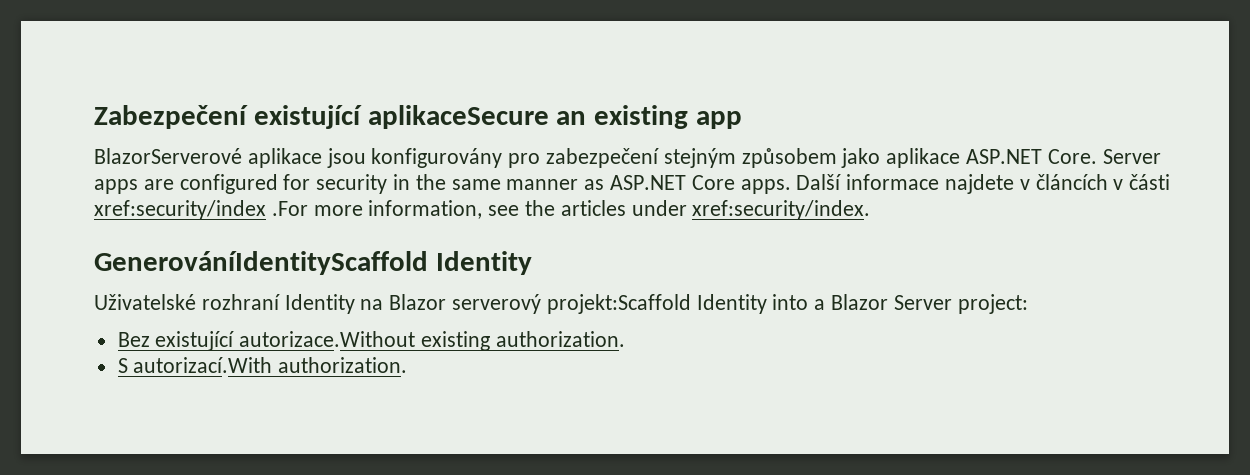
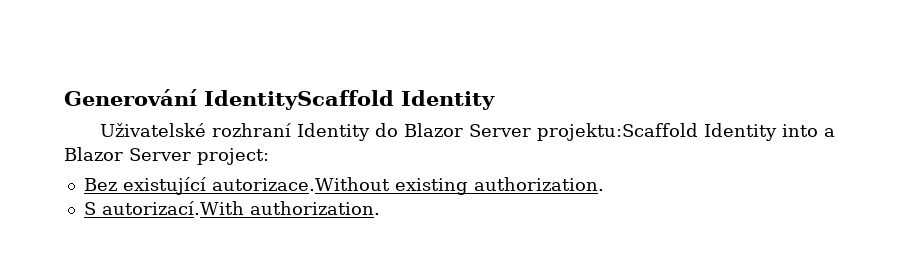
- Zabezpečení existující aplikaceSecure an existing app
- BlazorServerové aplikace jsou konfigurovány pro zabezpečení stejným způsobem jako aplikace ASP.NET Core. Server apps are configured for security in the same manner as ASP.NET Core apps. Další informace najdete v článcích v části xref:security/index .For more information, see the articles under xref:security/index.
- GenerováníIdentityScaffold Identity
+ Generování IdentityScaffold Identity
- Uživatelské rozhraní Identity na Blazor serverový projekt:Scaffold Identity into a Blazor Server project:
+ Uživatelské rozhraní Identity do Blazor Server projektu:Scaffold Identity into a Blazor Server project:

